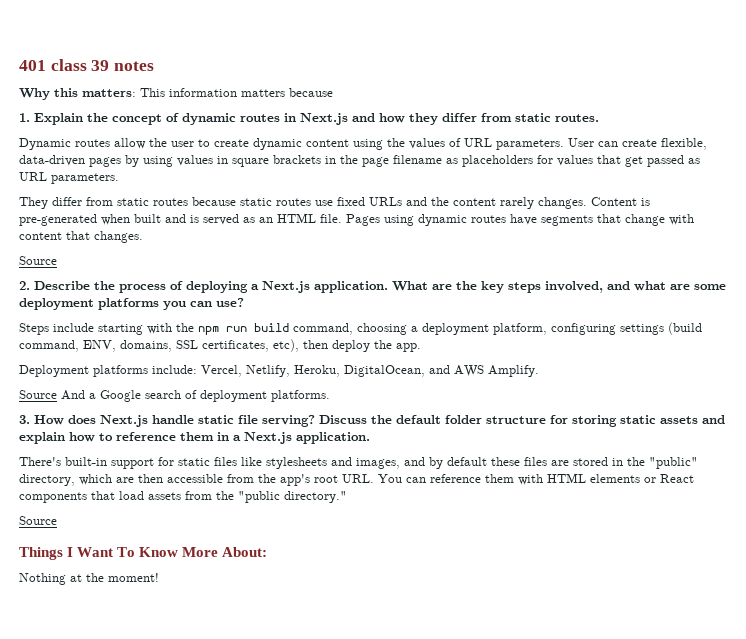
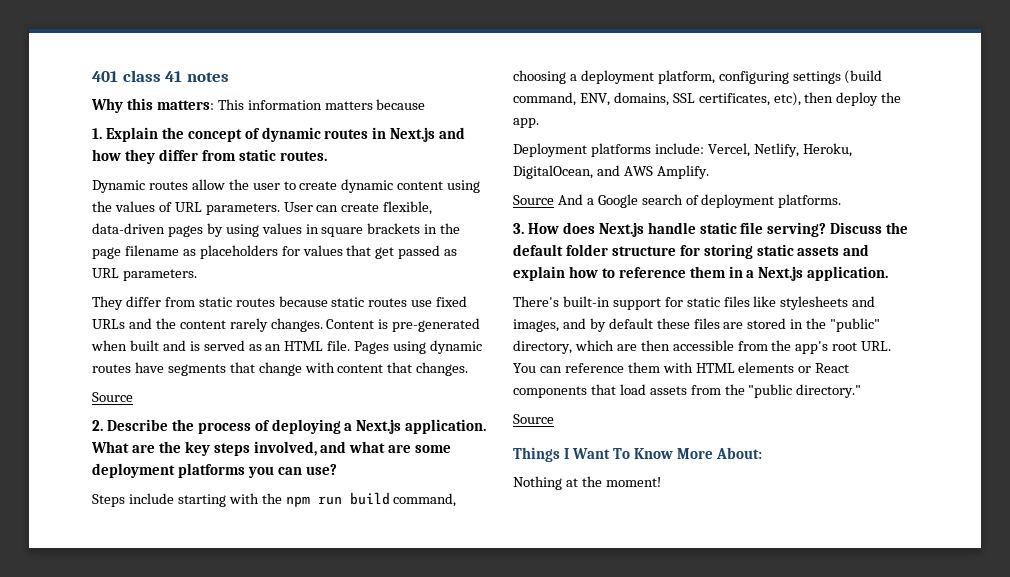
- 401 class 39 notes
+ 401 class 41 notes

